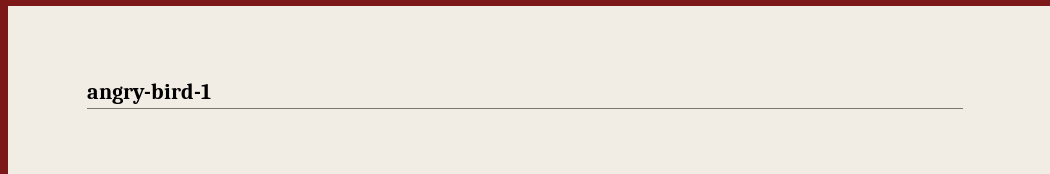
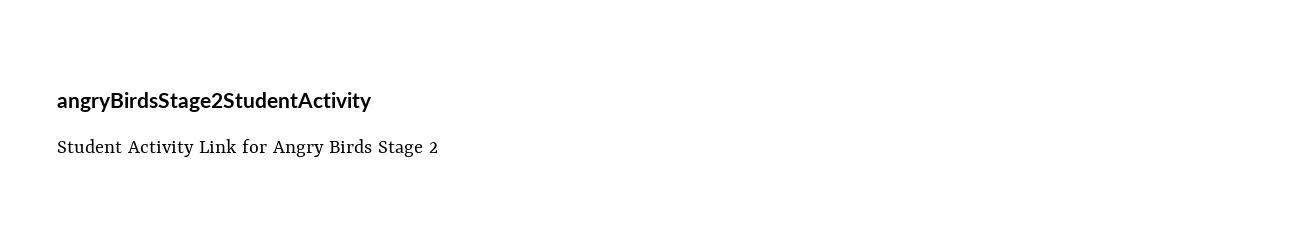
- angry-bird-1
+ angryBirdsStage2StudentActivity
+ Student Activity Link for Angry Birds Stage 2

